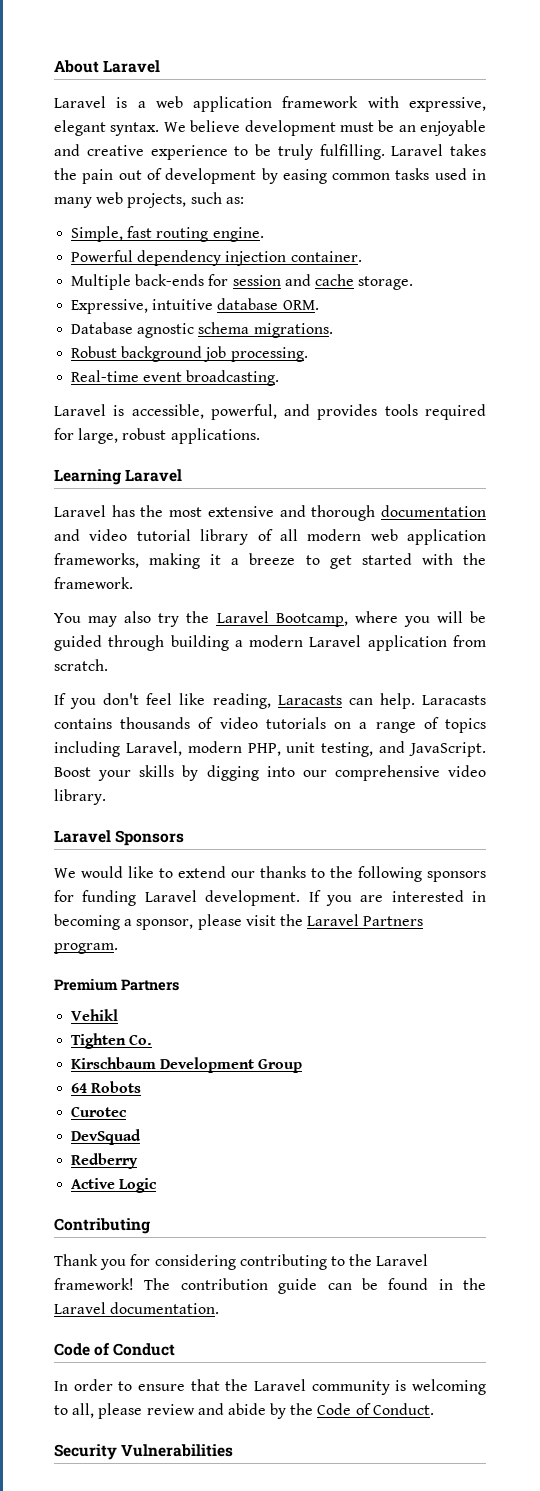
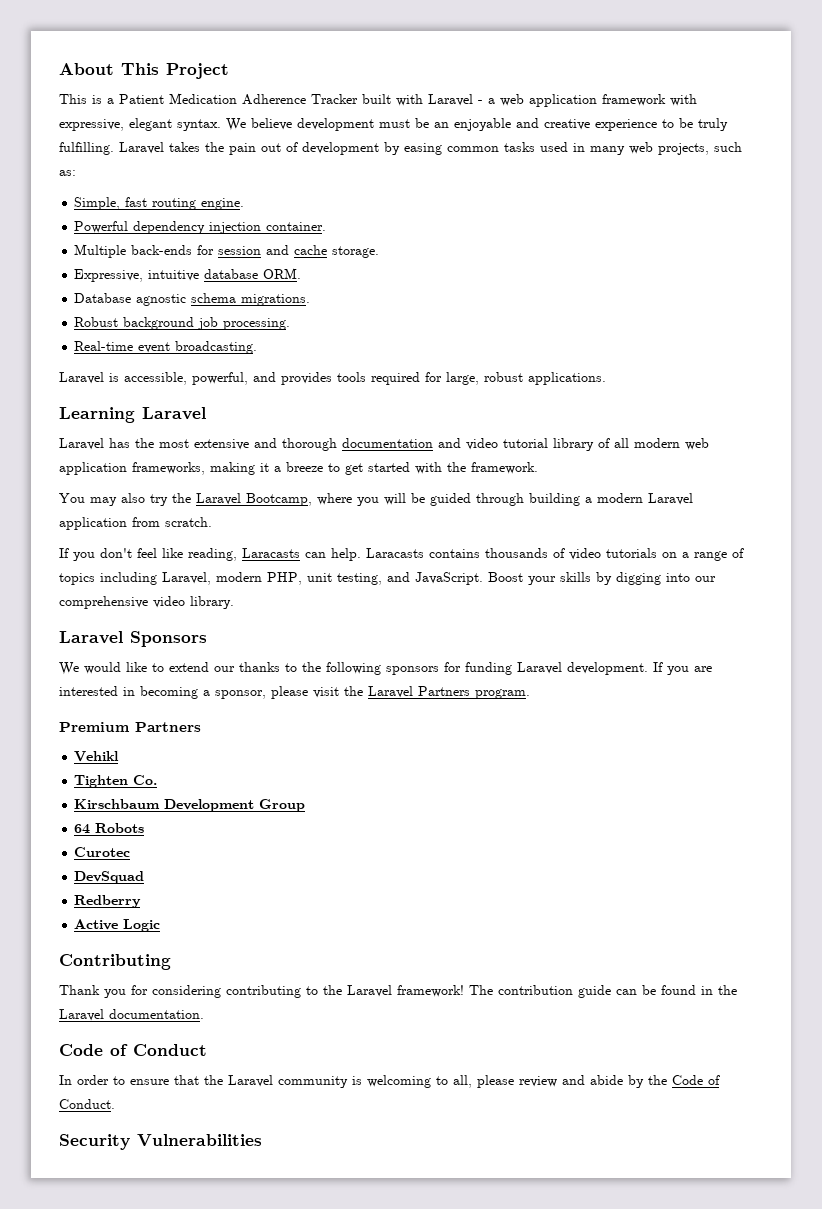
- About Laravel
- Laravel is a web application framework with expressive, elegant syntax.
+ About This Project
+ This is a Patient Medication Adherence Tracker built with Laravel - a web application framework with expressive, elegant syntax.

